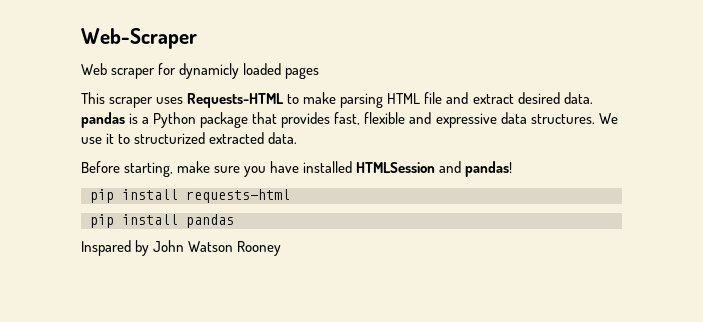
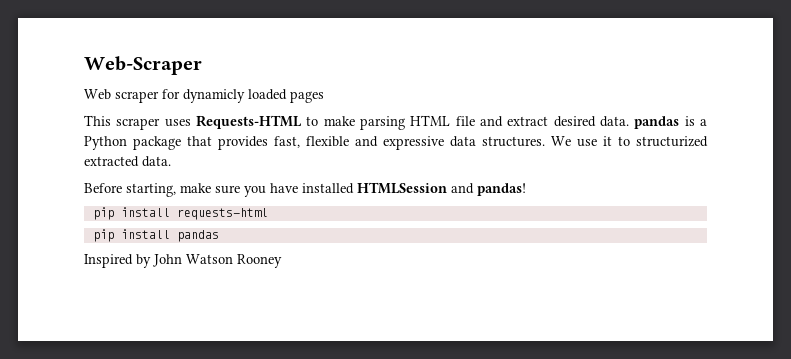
- Inspared by John Watson Rooney
+ Inspired by John Watson Rooney

